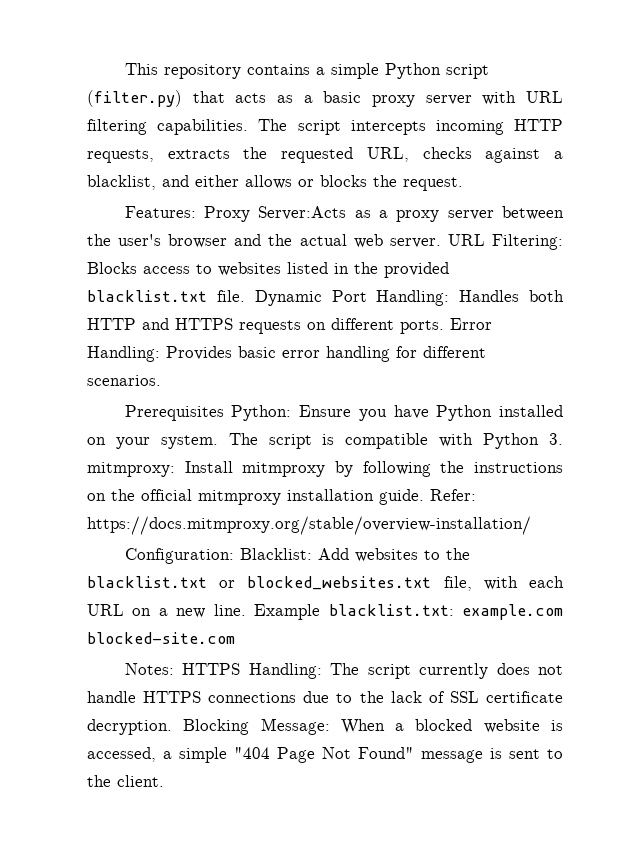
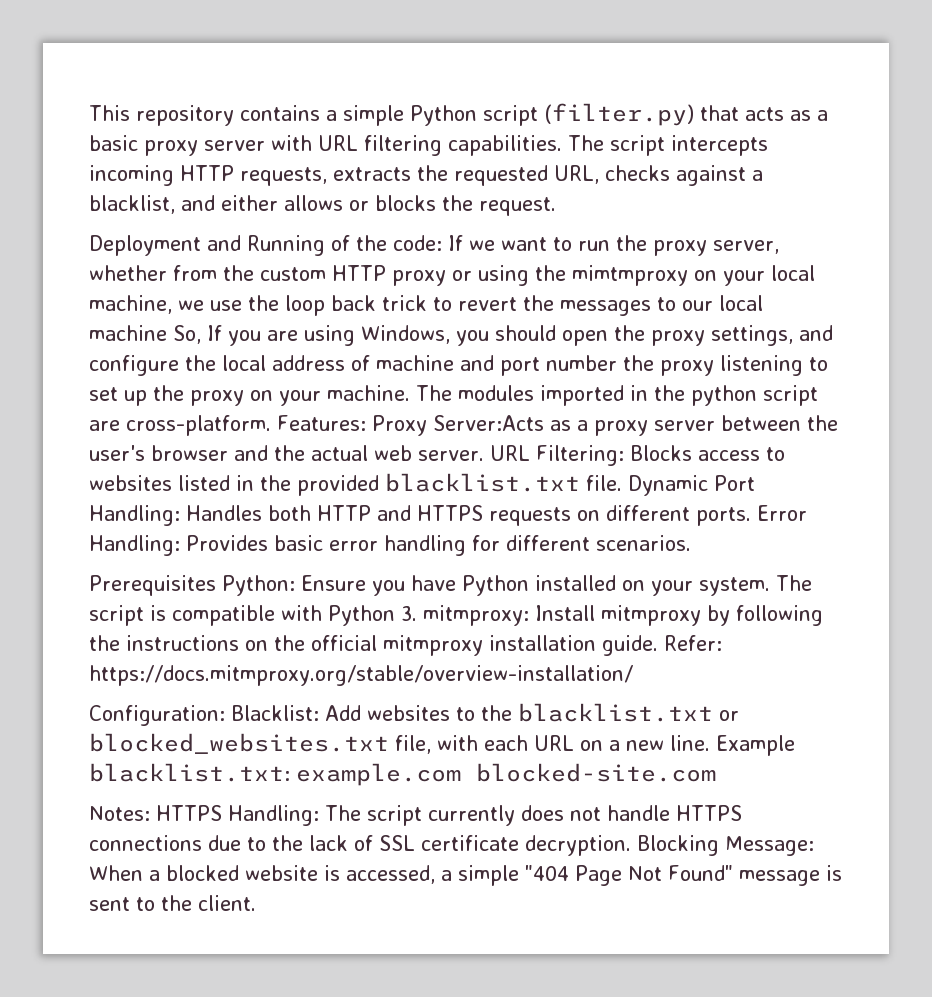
+ Deployment and Running of the code: If we want to run the proxy server, whether from the custom HTTP proxy or using the mimtmproxy on your local machine, we use the loop back trick to revert the messages to our local machine So, If you are using Windows, you should open the proxy settings, and configure the local address of machine and port number the proxy listening to set up the proxy on your machine. The modules imported in the python script are cross-platform.

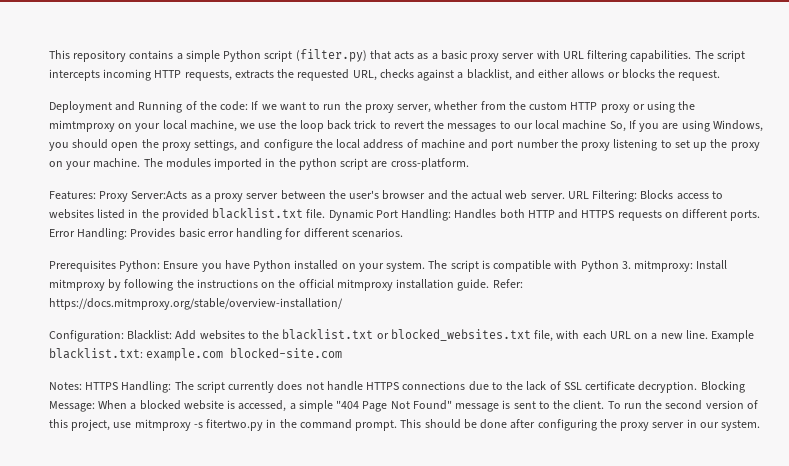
- The modules imported in the python script are cross-platform. Features: Proxy Server:Acts as a proxy server between the user's browser and the actual web server.
+ The modules imported in the python script are cross-platform.
+ Features: Proxy Server:Acts as a proxy server between the user's browser and the actual web server.
+ To run the second version of this project, use mitmproxy -s fitertwo.py in the command prompt. This should be done after configuring the proxy server in our system.

